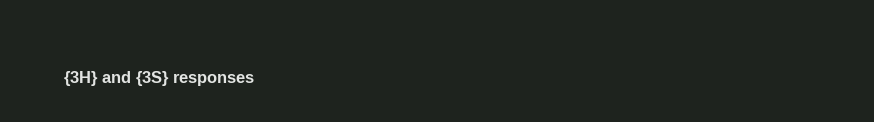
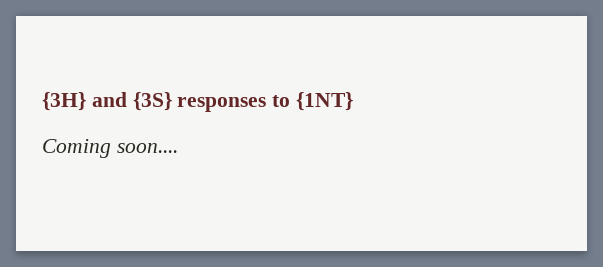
- {3H} and {3S} responses
+ {3H} and {3S} responses to {1NT}
+ Coming soon....

